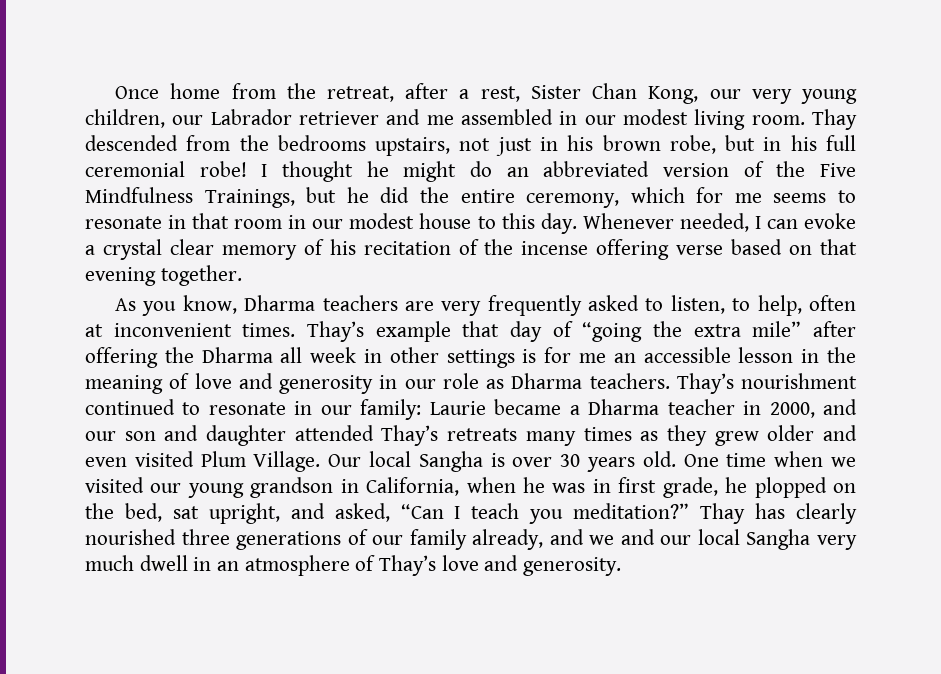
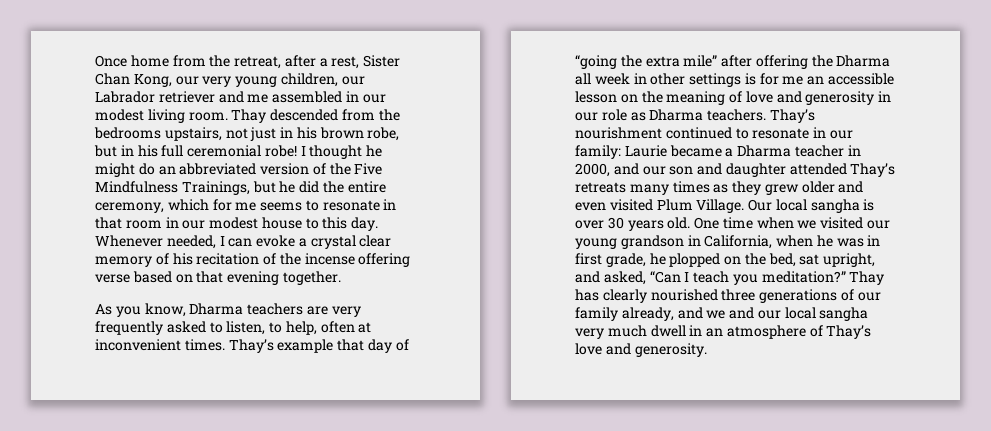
- Thay’s example that day of “going the extra mile” after offering the Dharma all week in other settings is for me an accessible lesson in the meaning of love and generosity in our role as Dharma teachers.
+ Thay’s example that day of “going the extra mile” after offering the Dharma all week in other settings is for me an accessible lesson on the meaning of love and generosity in our role as Dharma teachers.
- Our local Sangha is over 30 years old.
+ Our local sangha is over 30 years old.
- Thay has clearly nourished three generations of our family already, and we and our local Sangha very much dwell in an atmosphere of Thay’s love and generosity.
+ Thay has clearly nourished three generations of our family already, and we and our local sangha very much dwell in an atmosphere of Thay’s love and generosity.

